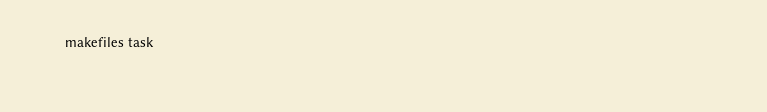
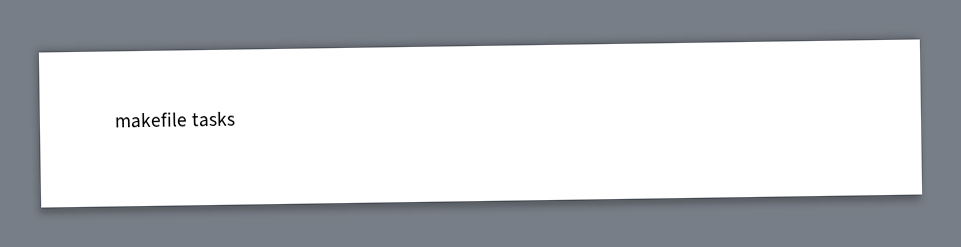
- makefiles task
+ makefile tasks

